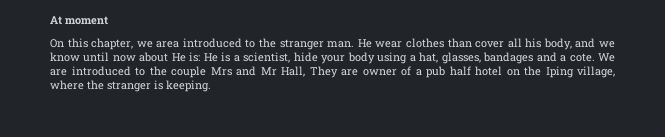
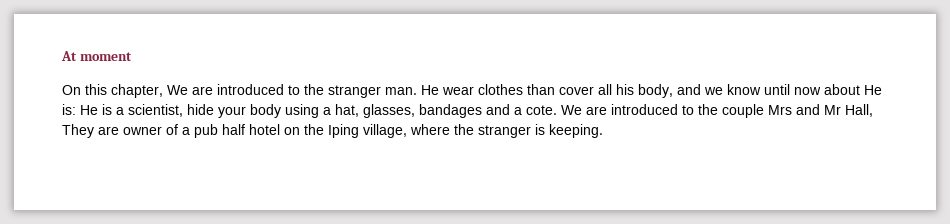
- On this chapter, we area introduced to the stranger man.
+ On this chapter, We are introduced to the stranger man.

